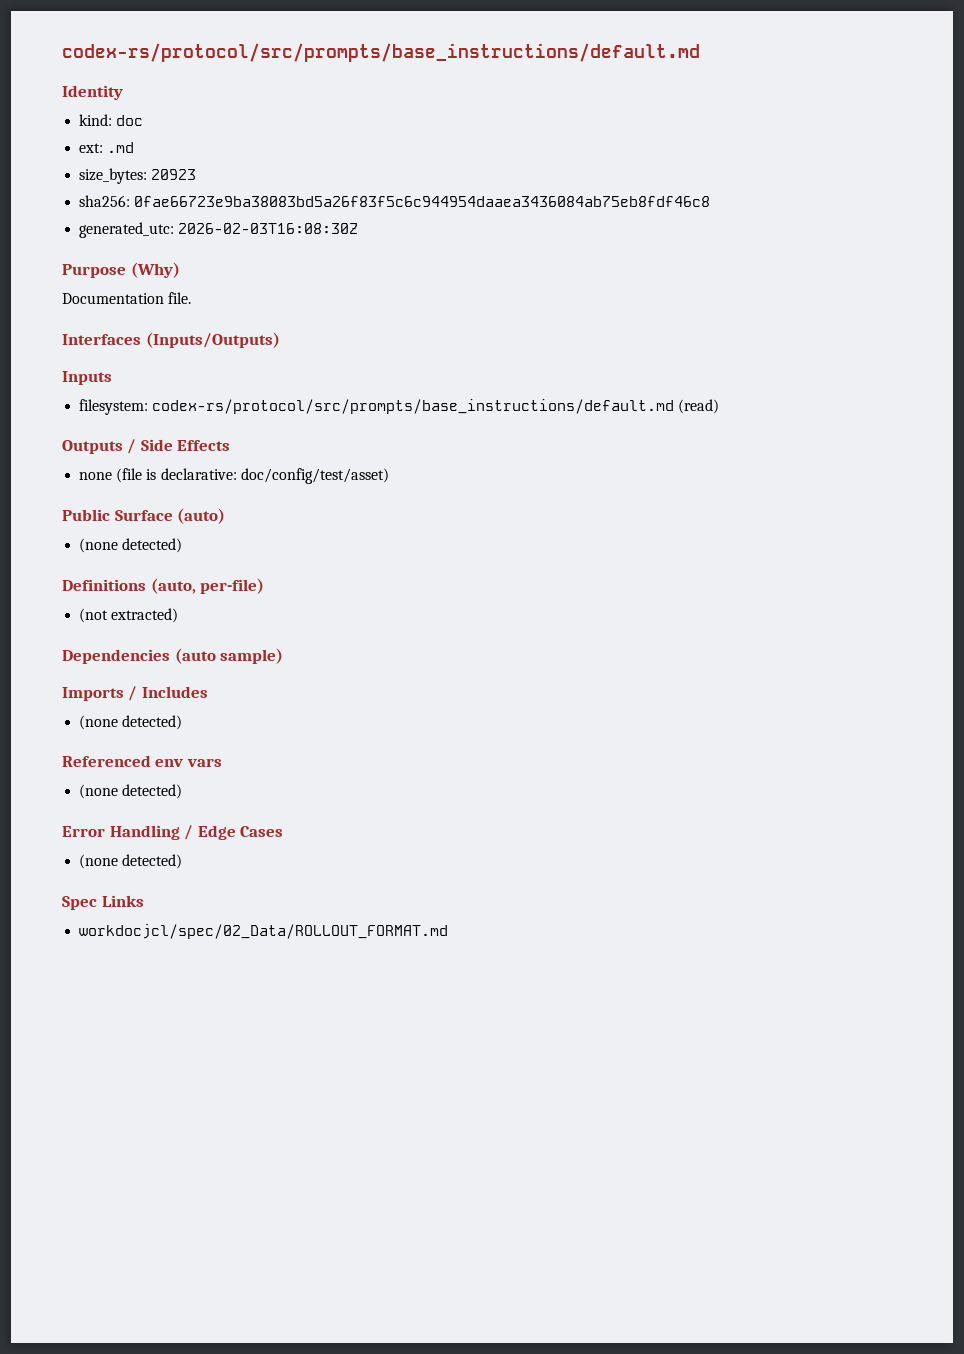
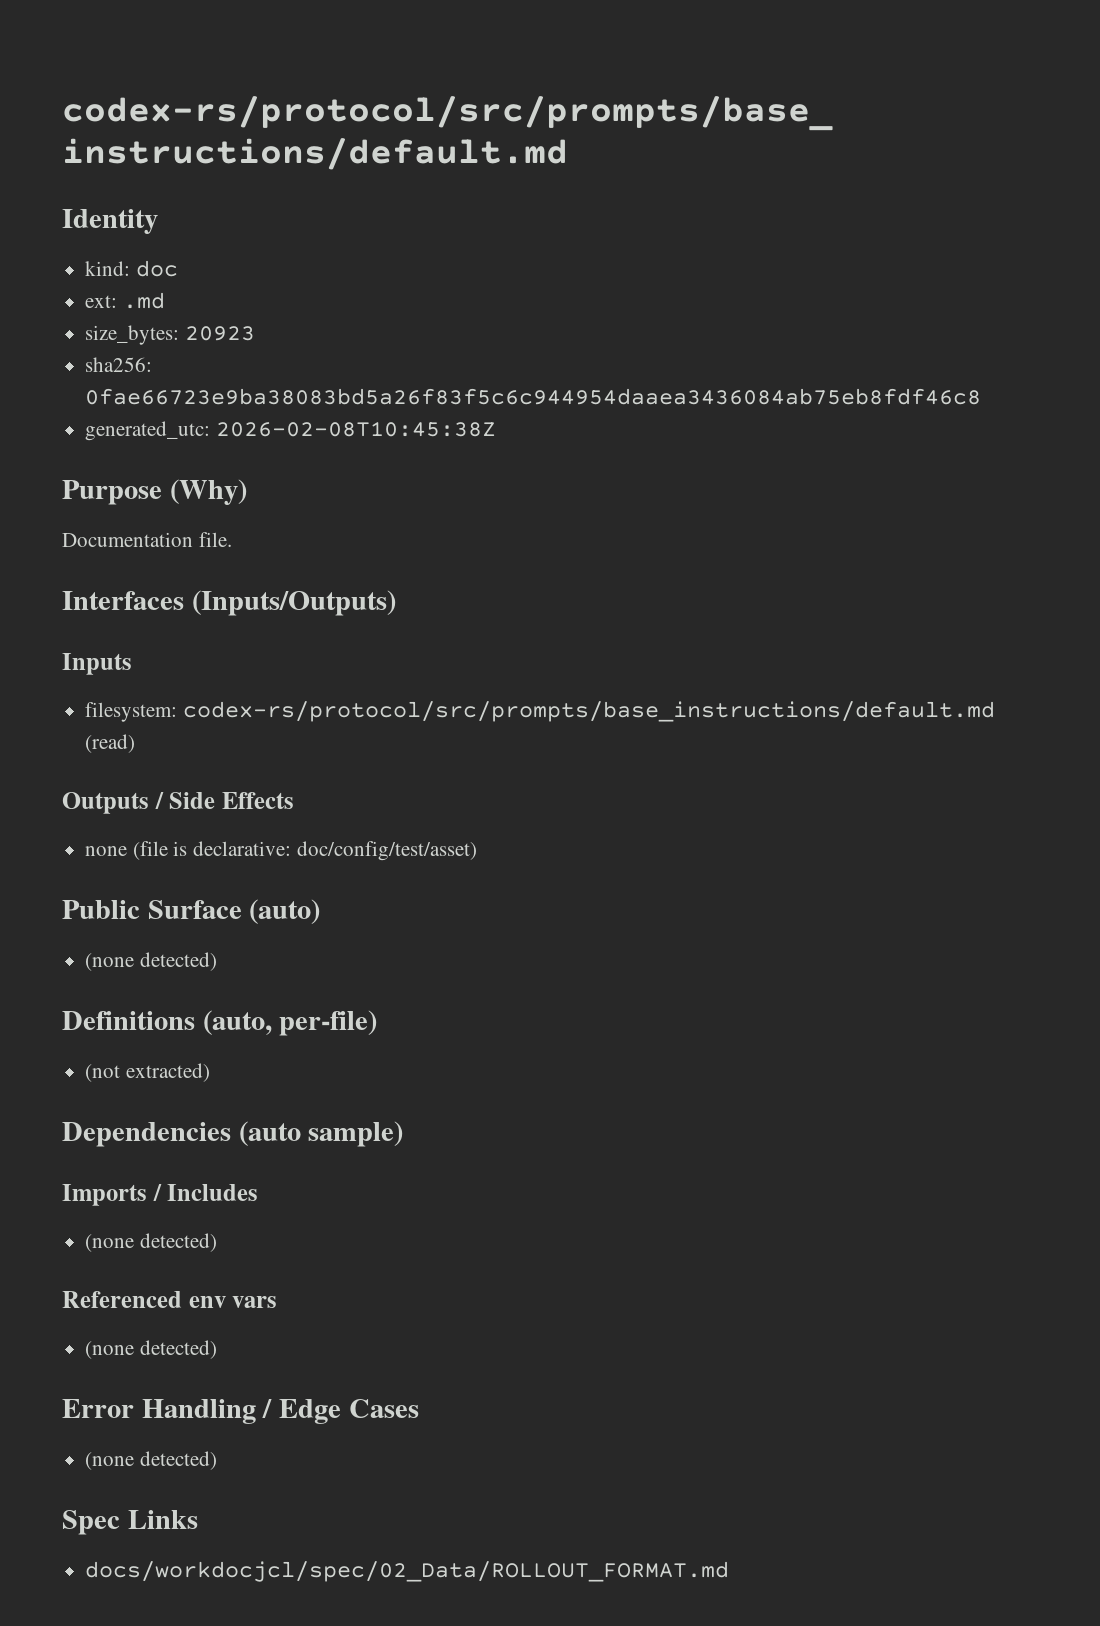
- generated_utc: 2026-02-03T16:08:30Z
+ generated_utc: 2026-02-08T10:45:38Z
- workdocjcl/spec/02_Data/ROLLOUT_FORMAT.md
+ docs/workdocjcl/spec/02_Data/ROLLOUT_FORMAT.md

